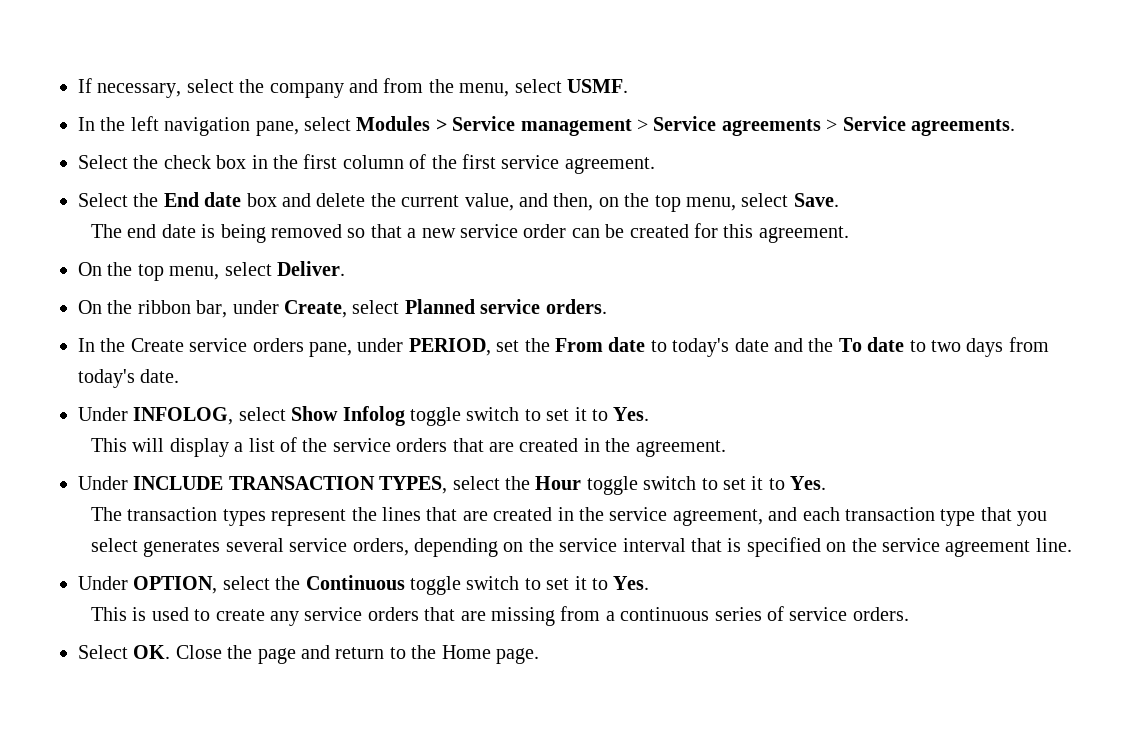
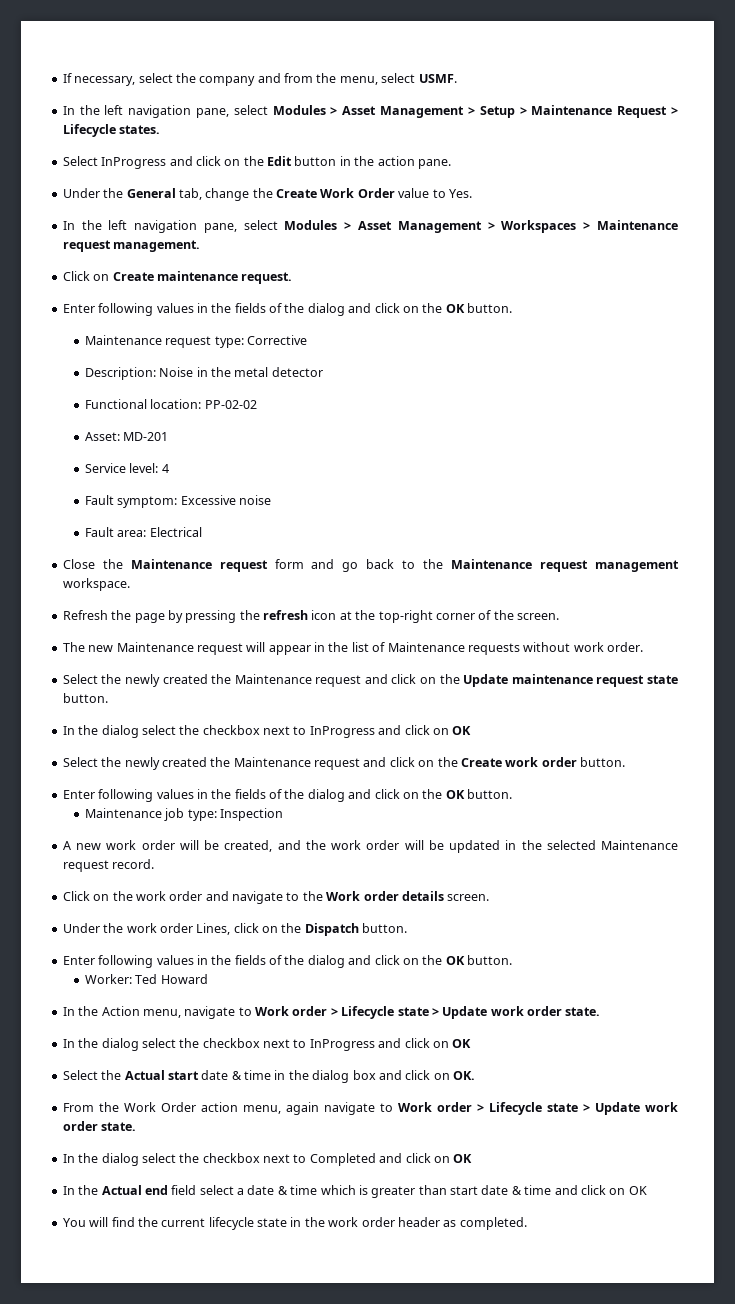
- In the left navigation pane, select Modules > Service management > Service agreements > Service agreements.
- Select the check box in the first column of the first service agreement.
- Select the End date box and delete the current value, and then, on the top menu, select Save.
- The end date is being removed so that a new service order can be created for this agreement.
- On the top menu, select Deliver.
- On the ribbon bar, under Create, select Planned service orders.
- In the Create service orders pane, under PERIOD, set the From date to today's date and the To date to two days from today's date.
- Under INFOLOG, select Show Infolog toggle switch to set it to Yes.
- This will display a list of the service orders that are created in the agreement.
- Under INCLUDE TRANSACTION TYPES, select the Hour toggle switch to set it to Yes.
- The transaction types represent the lines that are created in the service agreement, and each transaction type that you select generates several service orders, depending on the service interval that is specified on the service agreement line.
- Under OPTION, select the Continuous toggle switch to set it to Yes.
- This is used to create any service orders that are missing from a continuous series of service orders.
- Select OK. Close the page and return to the Home page.
+ In the left navigation pane, select Modules > Asset Management > Setup > Maintenance Request > Lifecycle states.
+ Select InProgress and click on the Edit button in the action pane.
+ Under the General tab, change the Create Work Order value to Yes.
+ In the left navigation pane, select Modules > Asset Management > Workspaces > Maintenance request management.
+ Click on Create maintenance request.
+ Enter following values in the fields of the dialog and click on the OK button.
+ Maintenance request type: Corrective
+ Description: Noise in the metal detector
+ Functional location: PP-02-02
+ Asset: MD-201
+ Service level: 4
+ Fault symptom: Excessive noise
+ Fault area: Electrical
+ Close the Maintenance request form and go back to the Maintenance request management workspace.
+ Refresh the page by pressing the refresh icon at the top-right corner of the screen.
+ The new Maintenance request will appear in the list of Maintenance requests without work order.
+ Select the newly created the Maintenance request and click on the Update maintenance request state button.
+ In the dialog select the checkbox next to InProgress and click on OK
+ Select the newly created the Maintenance request and click on the Create work order button.
+ Enter following values in the fields of the dialog and click on the OK button.
+ Maintenance job type: Inspection
+ A new work order will be created, and the work order will be updated in the selected Maintenance request record.
+ Click on the work order and navigate to the Work order details screen.
+ Under the work order Lines, click on the Dispatch button.
+ Enter following values in the fields of the dialog and click on the OK button.
+ Worker: Ted Howard
+ In the Action menu, navigate to Work order > Lifecycle state > Update work order state.
+ In the dialog select the checkbox next to InProgress and click on OK
+ Select the Actual start date & time in the dialog box and click on OK.
+ From the Work Order action menu, again navigate to Work order > Lifecycle state > Update work order state.
+ In the dialog select the checkbox next to Completed and click on OK
+ In the Actual end field select a date & time which is greater than start date & time and click on OK
+ You will find the current lifecycle state in the work order header as completed.

